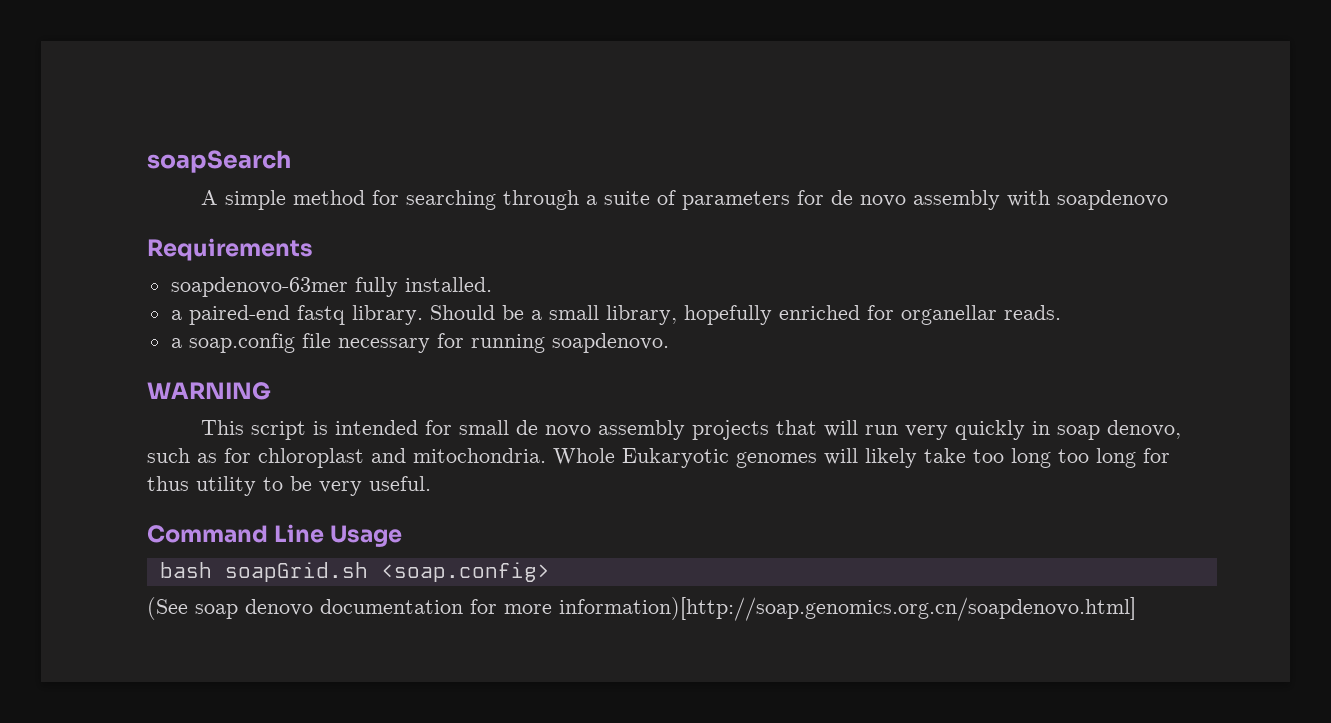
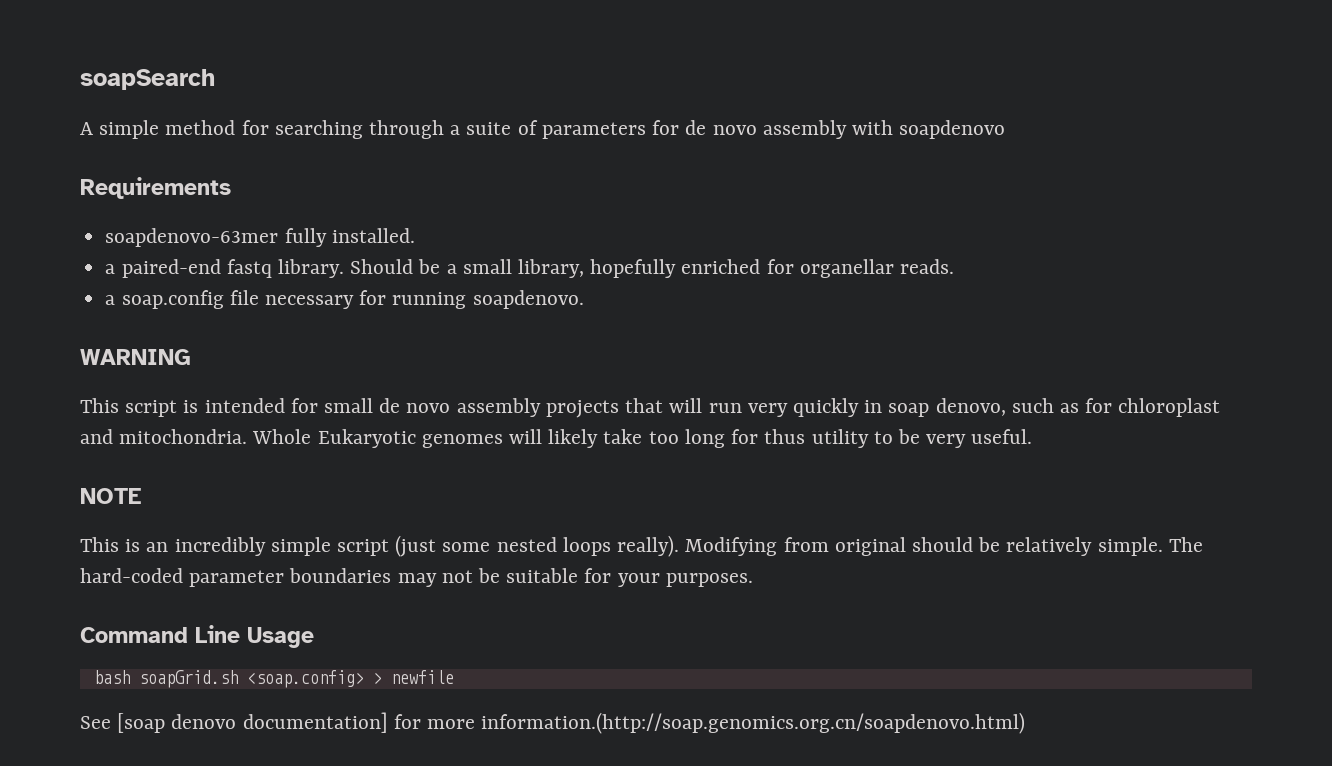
- Whole Eukaryotic genomes will likely take too long too long for thus utility to be very useful.
+ Whole Eukaryotic genomes will likely take too long for thus utility to be very useful.
+ NOTE
+ This is an incredibly simple script (just some nested loops really). Modifying from original should be relatively simple. The hard-coded parameter boundaries may not be suitable for your purposes.
- bash soapGrid.sh <soap.config>
- (See soap denovo documentation for more information)[http://soap.genomics.org.cn/soapdenovo.html]
+ bash soapGrid.sh <soap.config> > newfile
+ See [soap denovo documentation] for more information.(http://soap.genomics.org.cn/soapdenovo.html)

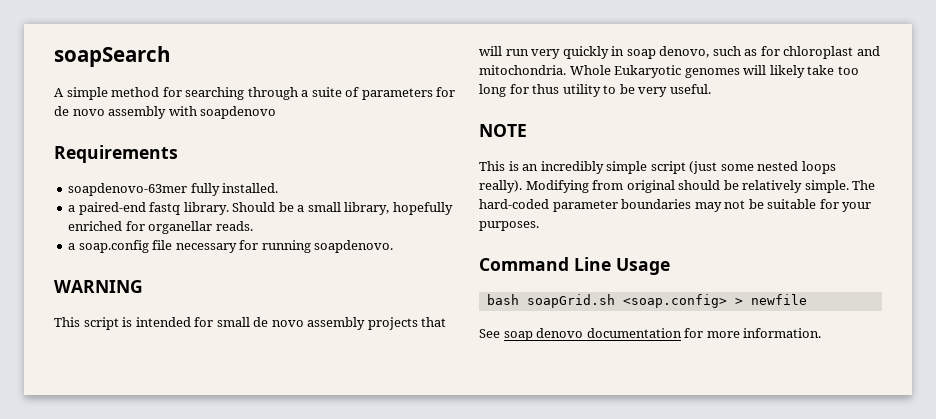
- See [soap denovo documentation] for more information.(http://soap.genomics.org.cn/soapdenovo.html)
+ See soap denovo documentation for more information.

